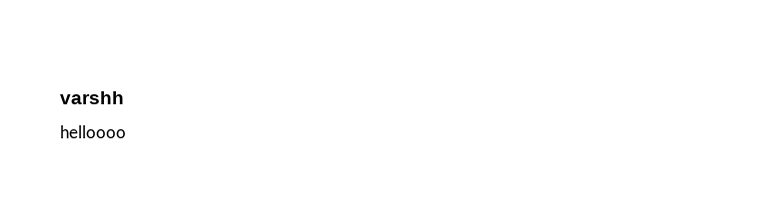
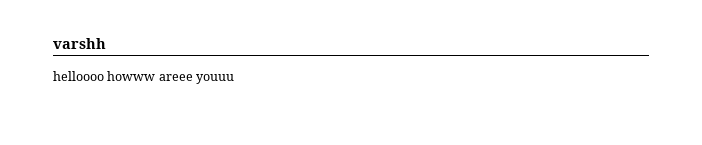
- helloooo
+ helloooo howww areee youuu

